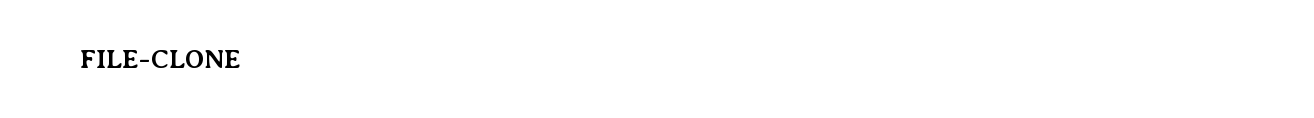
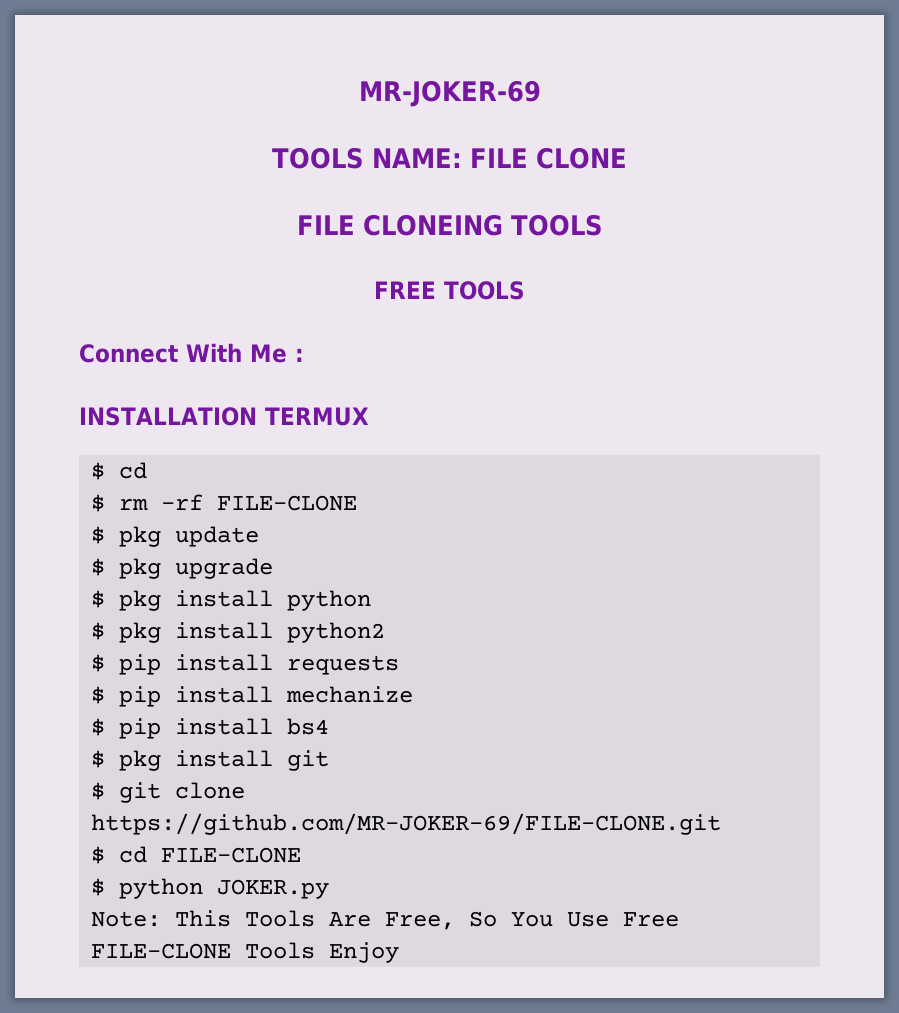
- FILE-CLONE
+ MR-JOKER-69
+ TOOLS NAME: FILE CLONE
+ FILE CLONEING TOOLS
+ FREE TOOLS
+ Connect With Me :
+ INSTALLATION TERMUX
+ $ cd
+ $ rm -rf FILE-CLONE
+ $ pkg update
+ $ pkg upgrade
+ $ pkg install python
+ $ pkg install python2
+ $ pip install requests
+ $ pip install mechanize
+ $ pip install bs4
+ $ pkg install git
+ $ git clone https://github.com/MR-JOKER-69/FILE-CLONE.git
+ $ cd FILE-CLONE
+ $ python JOKER.py
+ Note: This Tools Are Free, So You Use Free FILE-CLONE Tools Enjoy

